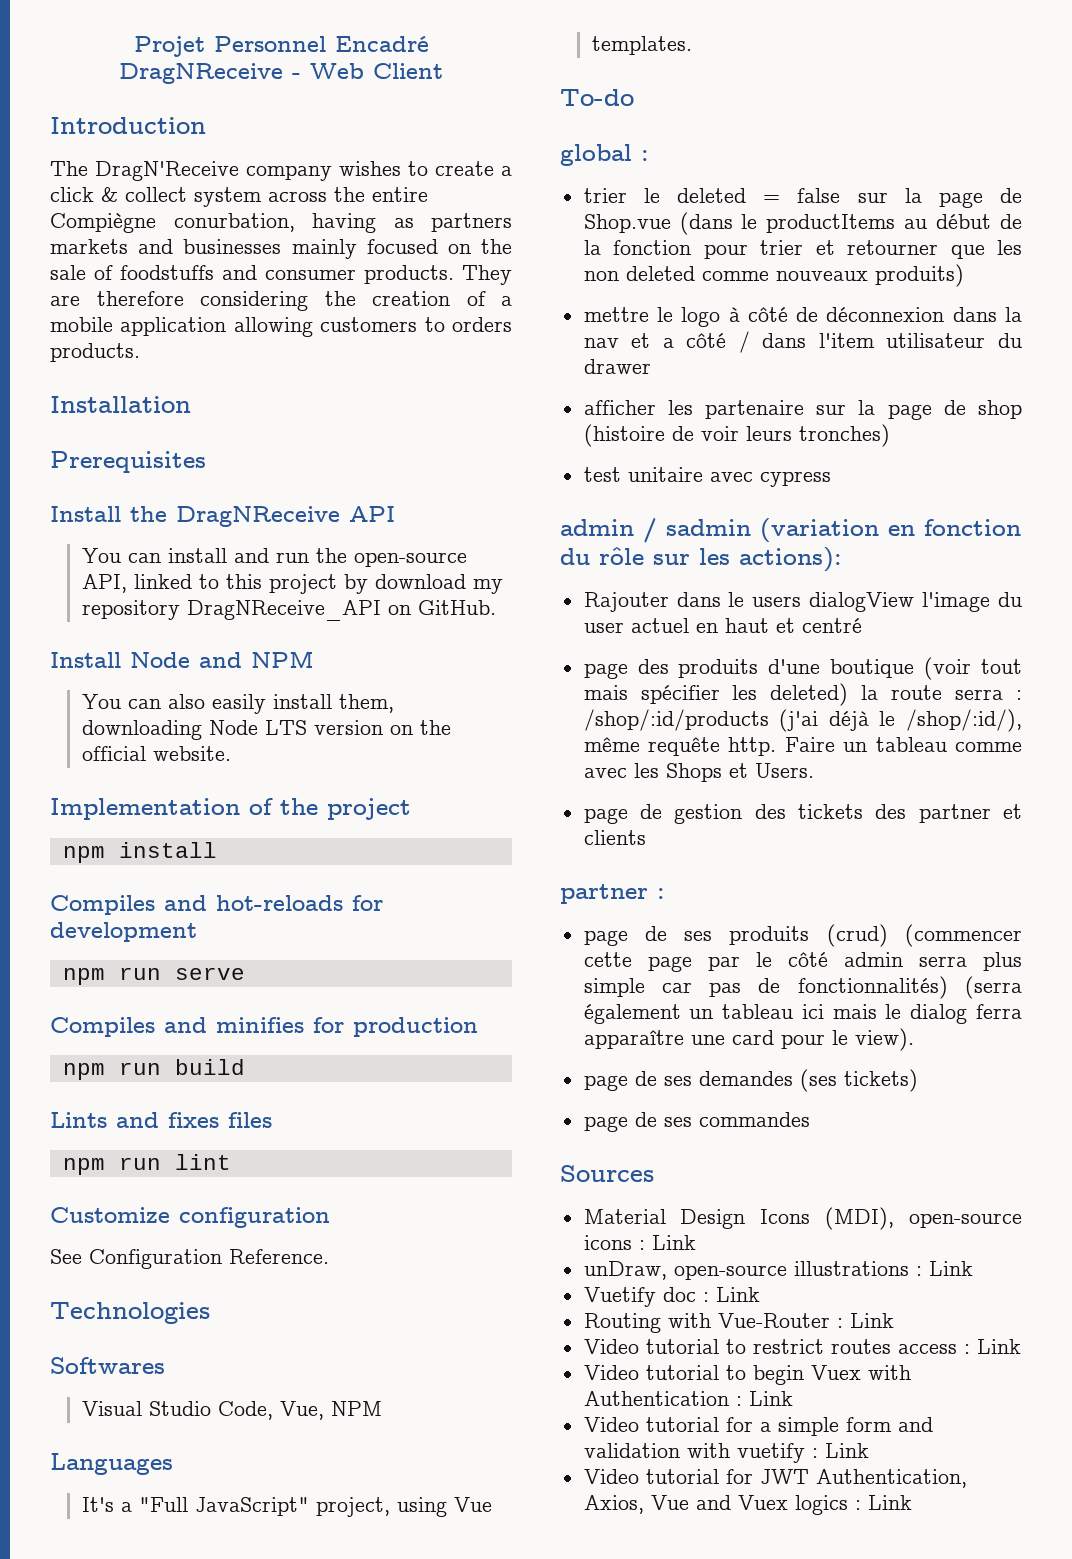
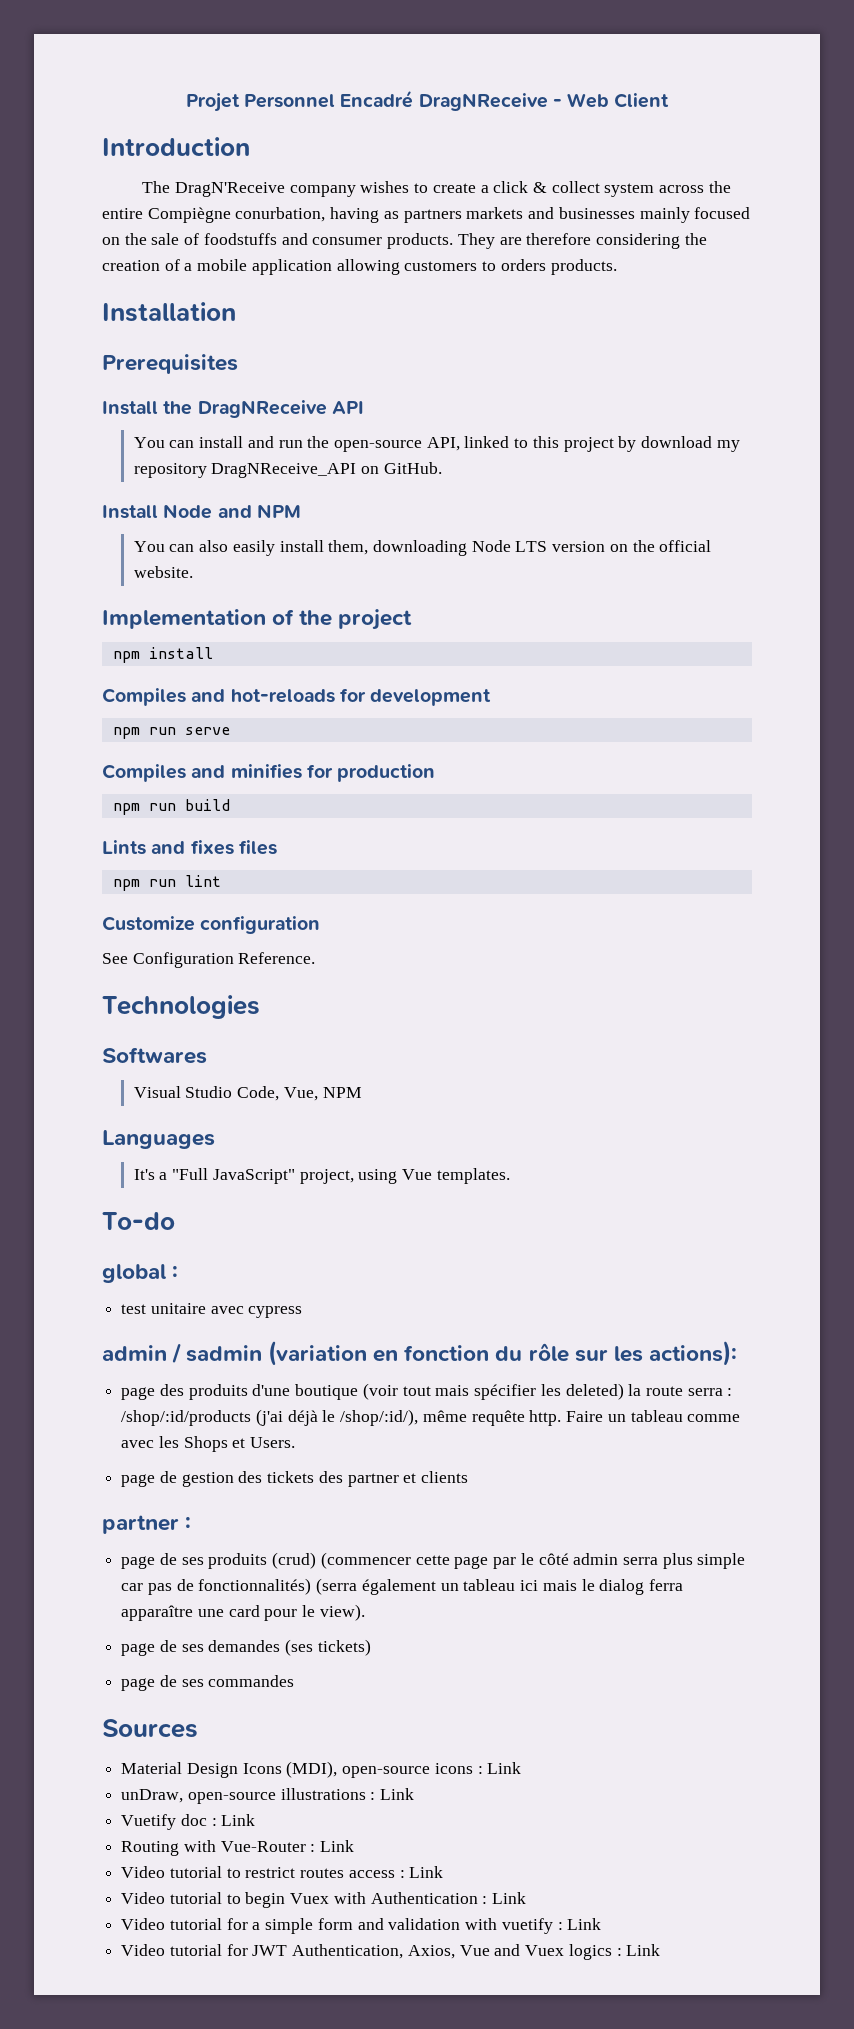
- trier le deleted = false sur la page de Shop.vue (dans le productItems au début de la fonction pour trier et retourner que les non deleted comme nouveaux produits)
- mettre le logo à côté de déconnexion dans la nav et a côté / dans l'item utilisateur du drawer
- afficher les partenaire sur la page de shop (histoire de voir leurs tronches)
- Rajouter dans le users dialogView l'image du user actuel en haut et centré

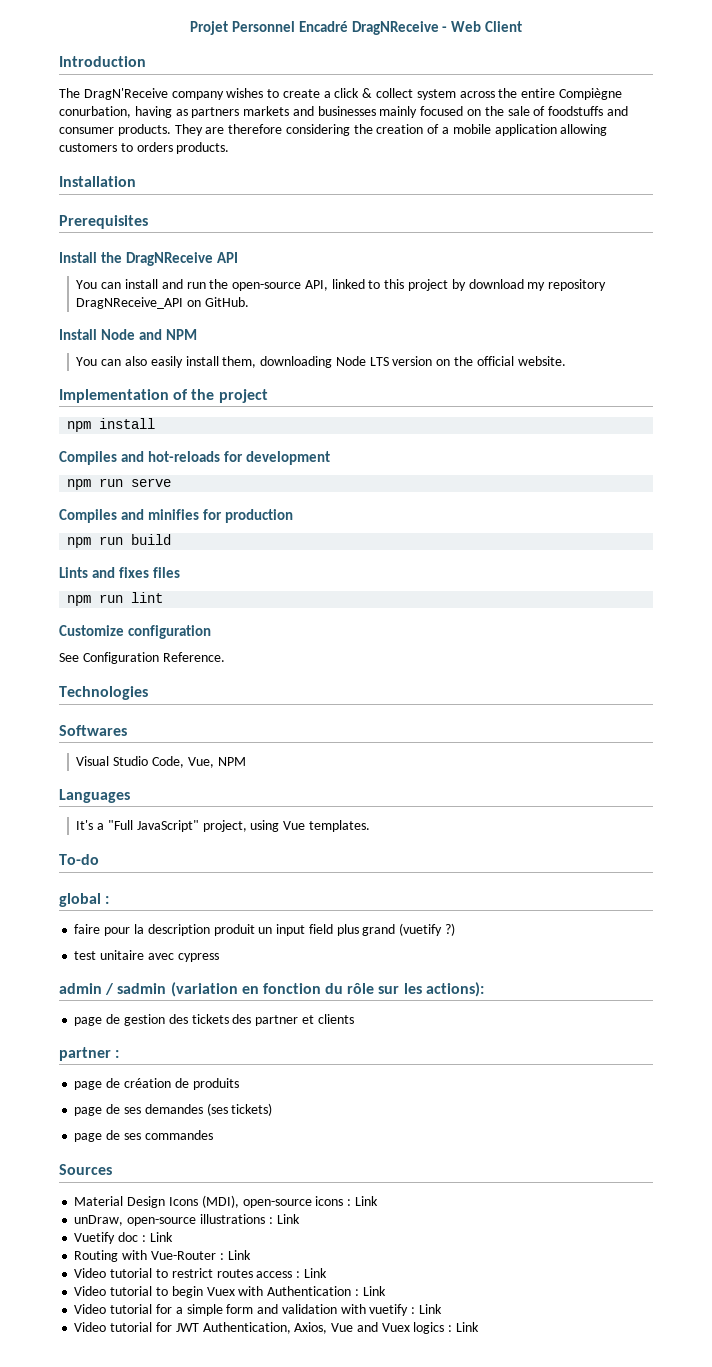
+ faire pour la description produit un input field plus grand (vuetify ?)
- page des produits d'une boutique (voir tout mais spécifier les deleted) la route serra : /shop/:id/products (j'ai déjà le /shop/:id/), même requête http. Faire un tableau comme avec les Shops et Users.
- page de ses produits (crud) (commencer cette page par le côté admin serra plus simple car pas de fonctionnalités) (serra également un tableau ici mais le dialog ferra apparaître une card pour le view).
+ page de création de produits

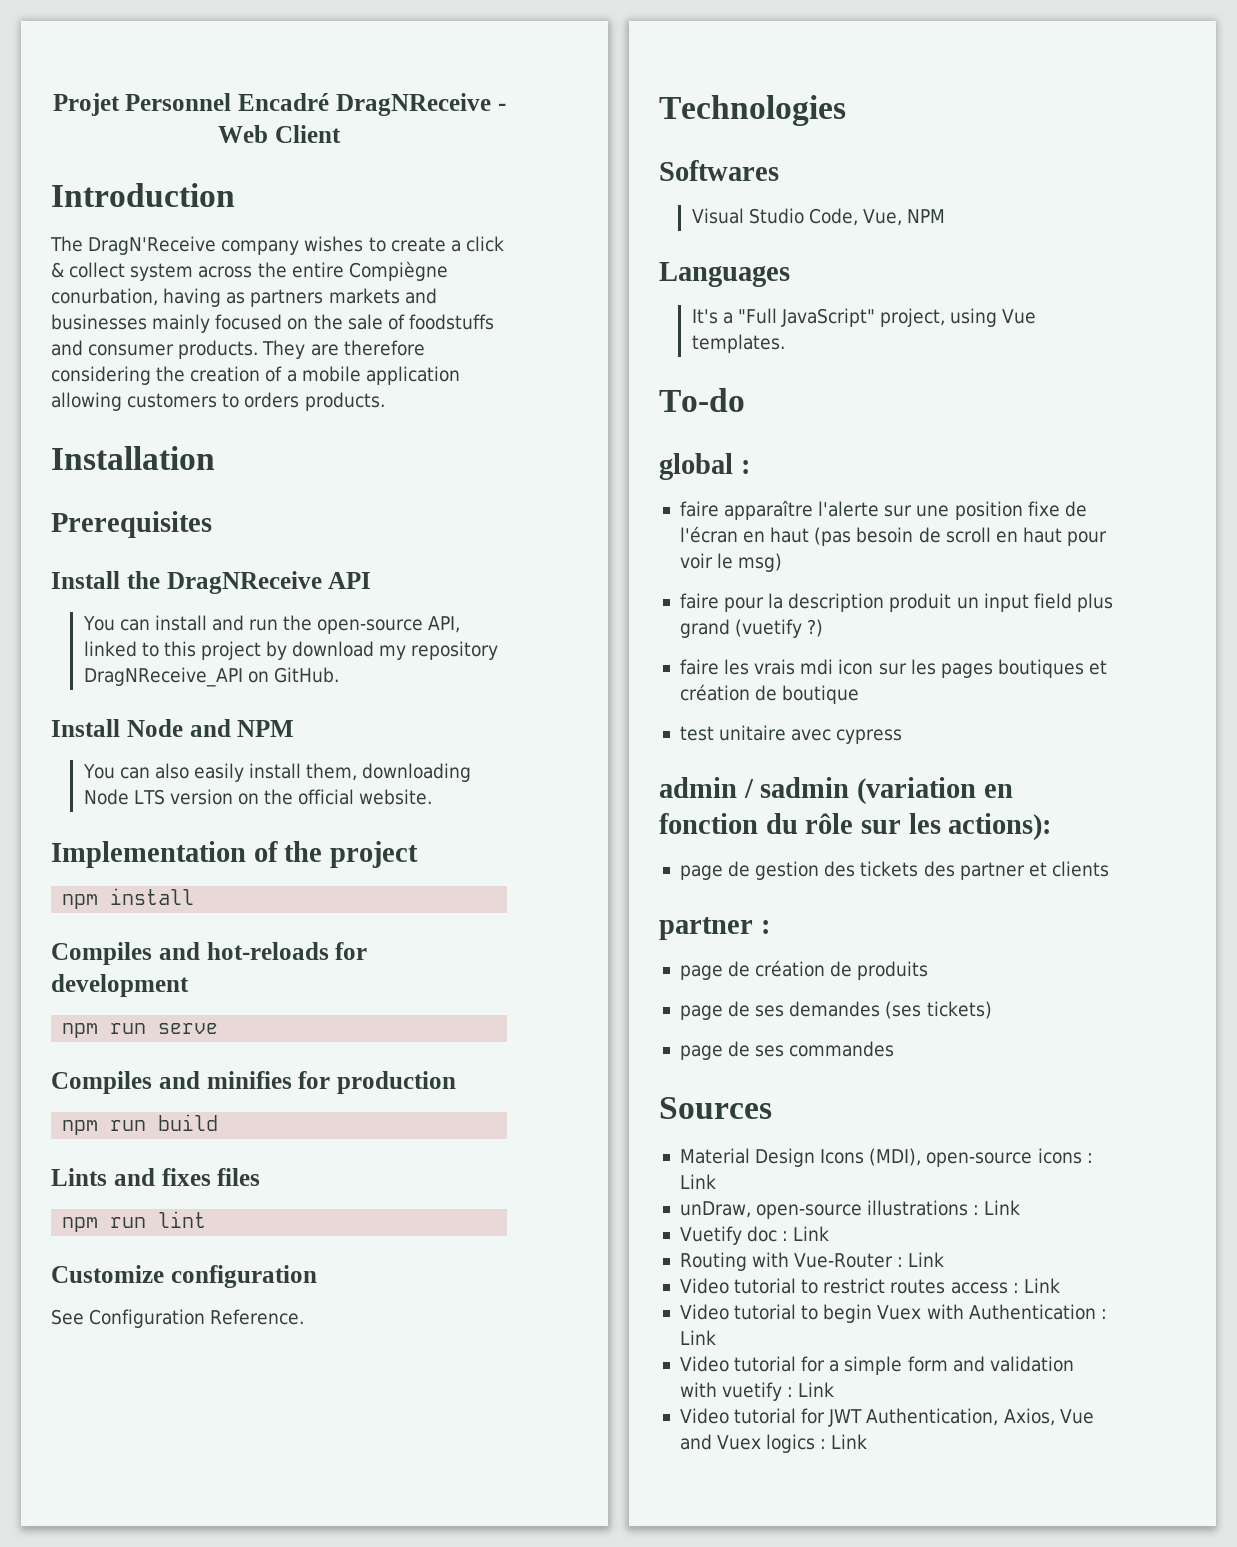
+ faire apparaître l'alerte sur une position fixe de l'écran en haut (pas besoin de scroll en haut pour voir le msg)
+ faire les vrais mdi icon sur les pages boutiques et création de boutique

